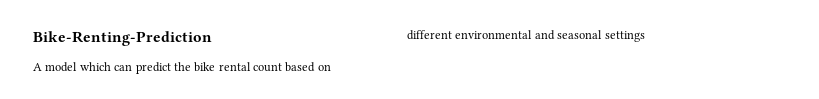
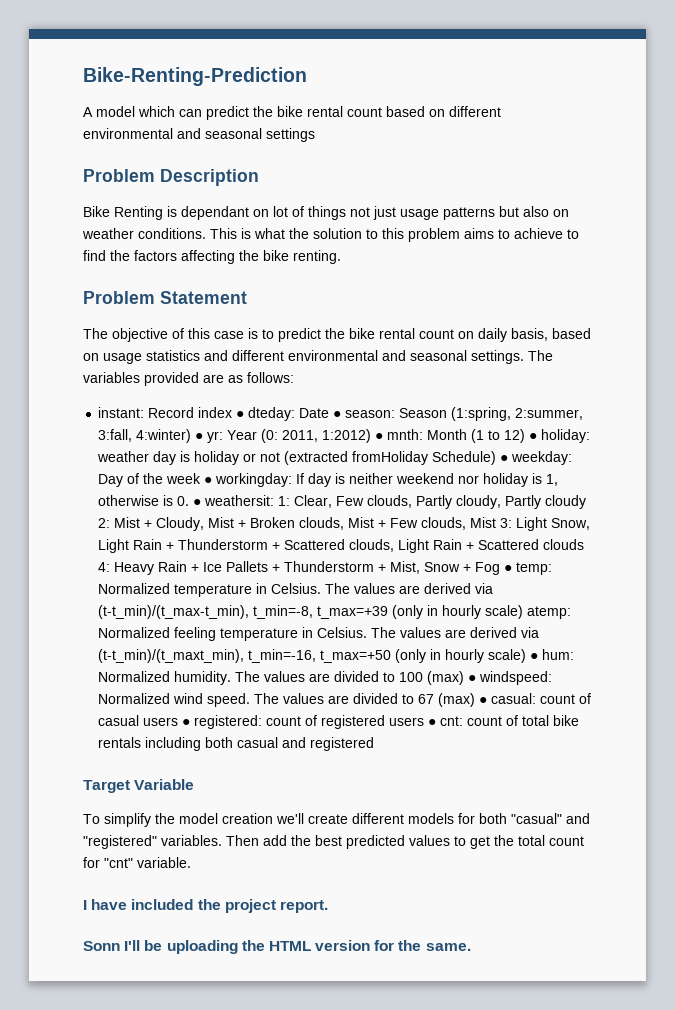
+ Problem Description
+ Bike Renting is dependant on lot of things not just usage patterns but also on weather conditions. This is what the solution to this problem aims to achieve to find the factors affecting the bike renting.
+ Problem Statement
+ The objective of this case is to predict the bike rental count on daily basis, based on usage statistics and different environmental and seasonal settings. The variables provided are as follows:
+ instant: Record index ● dteday: Date ● season: Season (1:spring, 2:summer, 3:fall, 4:winter) ● yr: Year (0: 2011, 1:2012) ● mnth: Month (1 to 12) ● holiday: weather day is holiday or not (extracted fromHoliday Schedule) ● weekday: Day of the week ● workingday: If day is neither weekend nor holiday is 1, otherwise is 0. ● weathersit: 1: Clear, Few clouds, Partly cloudy, Partly cloudy 2: Mist + Cloudy, Mist + Broken clouds, Mist + Few clouds, Mist 3: Light Snow, Light Rain + Thunderstorm + Scattered clouds, Light Rain + Scattered clouds 4: Heavy Rain + Ice Pallets + Thunderstorm + Mist, Snow + Fog ● temp: Normalized temperature in Celsius. The values are derived via (t-t_min)/(t_max-t_min), t_min=-8, t_max=+39 (only in hourly scale) atemp: Normalized feeling temperature in Celsius. The values are derived via (t-t_min)/(t_maxt_min), t_min=-16, t_max=+50 (only in hourly scale) ● hum: Normalized humidity. The values are divided to 100 (max) ● windspeed: Normalized wind speed. The values are divided to 67 (max) ● casual: count of casual users ● registered: count of registered users ● cnt: count of total bike rentals including both casual and registered
+ Target Variable
+ To simplify the model creation we'll create different models for both "casual" and "registered" variables. Then add the best predicted values to get the total count for "cnt" variable.
+ I have included the project report.
+ Sonn I'll be uploading the HTML version for the same.

